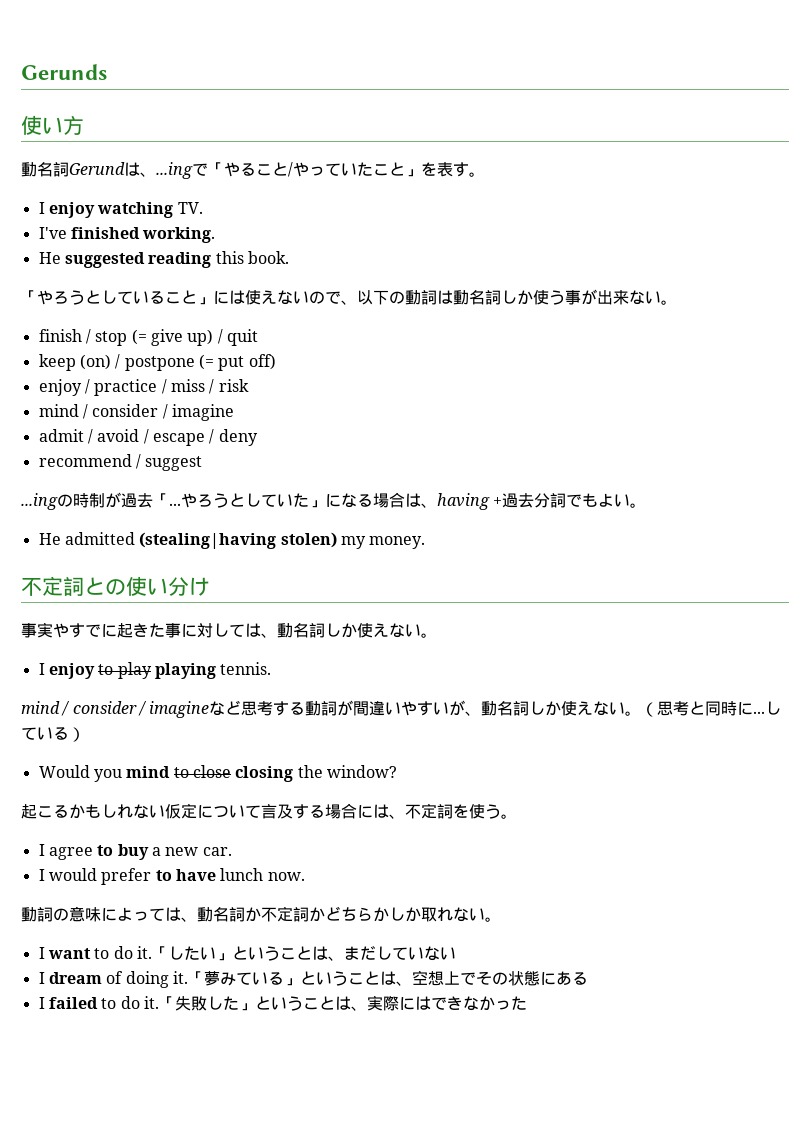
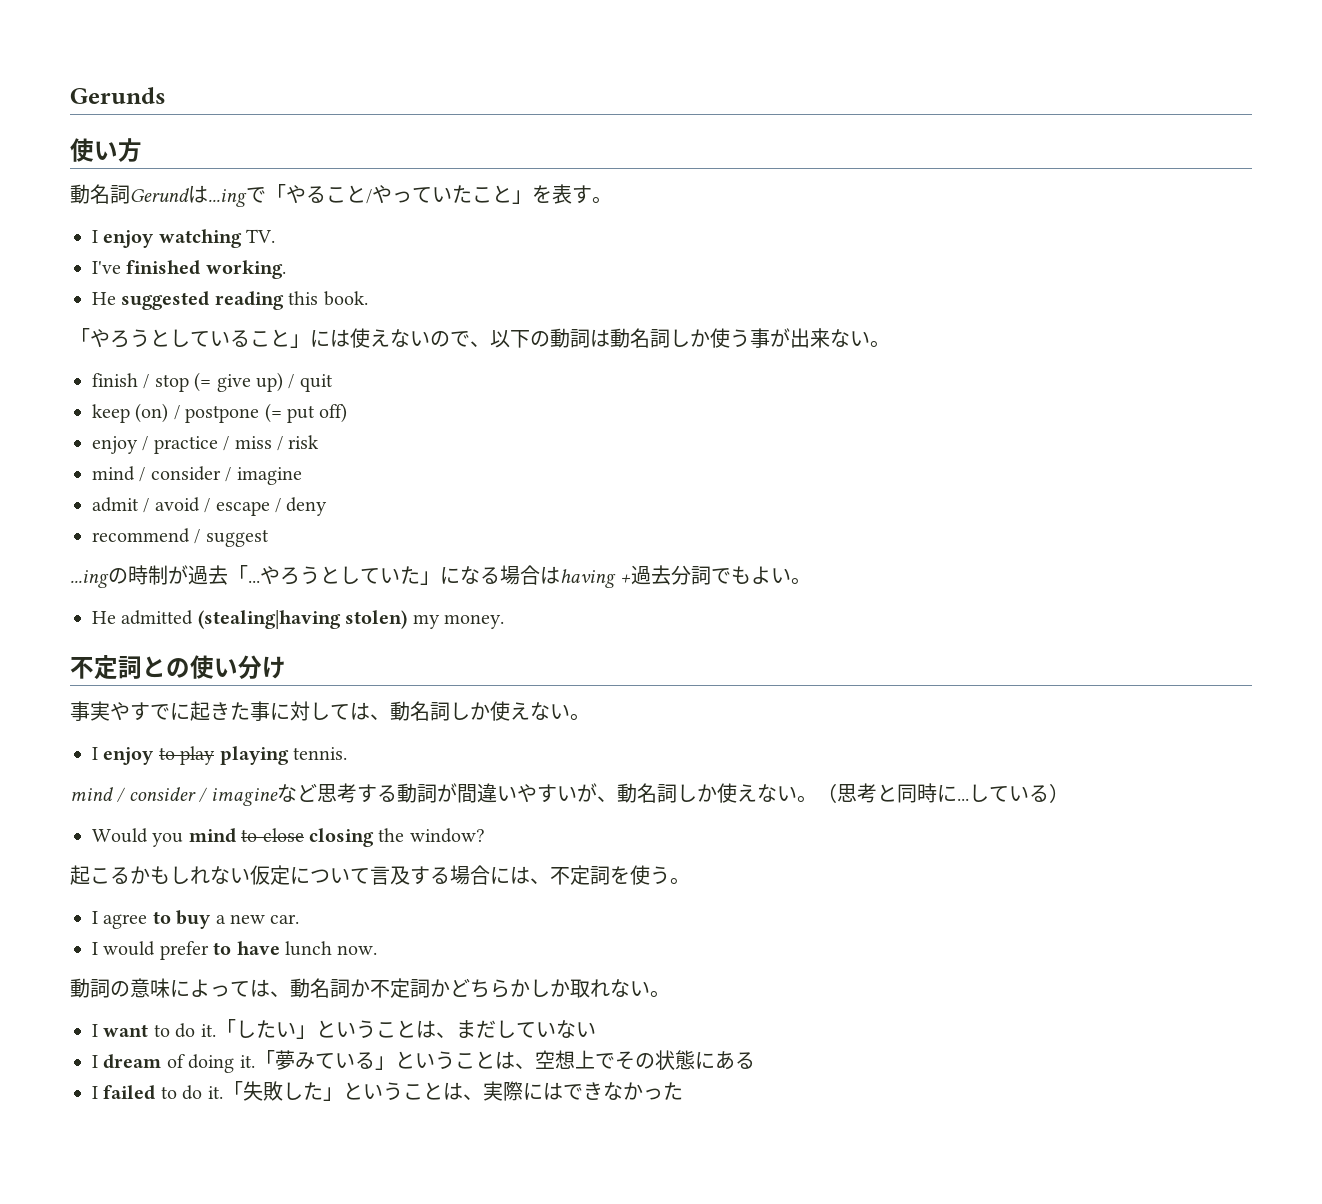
- 動名詞Gerundは、...ingで「やること/やっていたこと」を表す。
+ 動名詞Gerundは...ingで「やること/やっていたこと」を表す。
- やろうとしていた」になる場合は、having +過去分詞でもよい。
+ やろうとしていた」になる場合はhaving +過去分詞でもよい。

